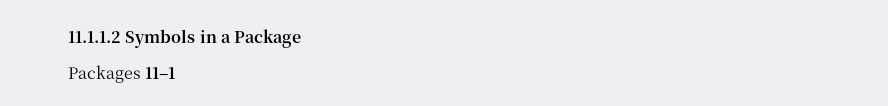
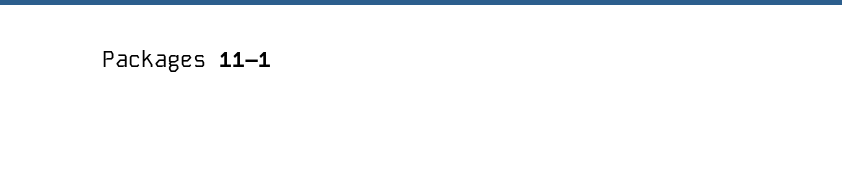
- 11.1.1.2 Symbols in a Package

